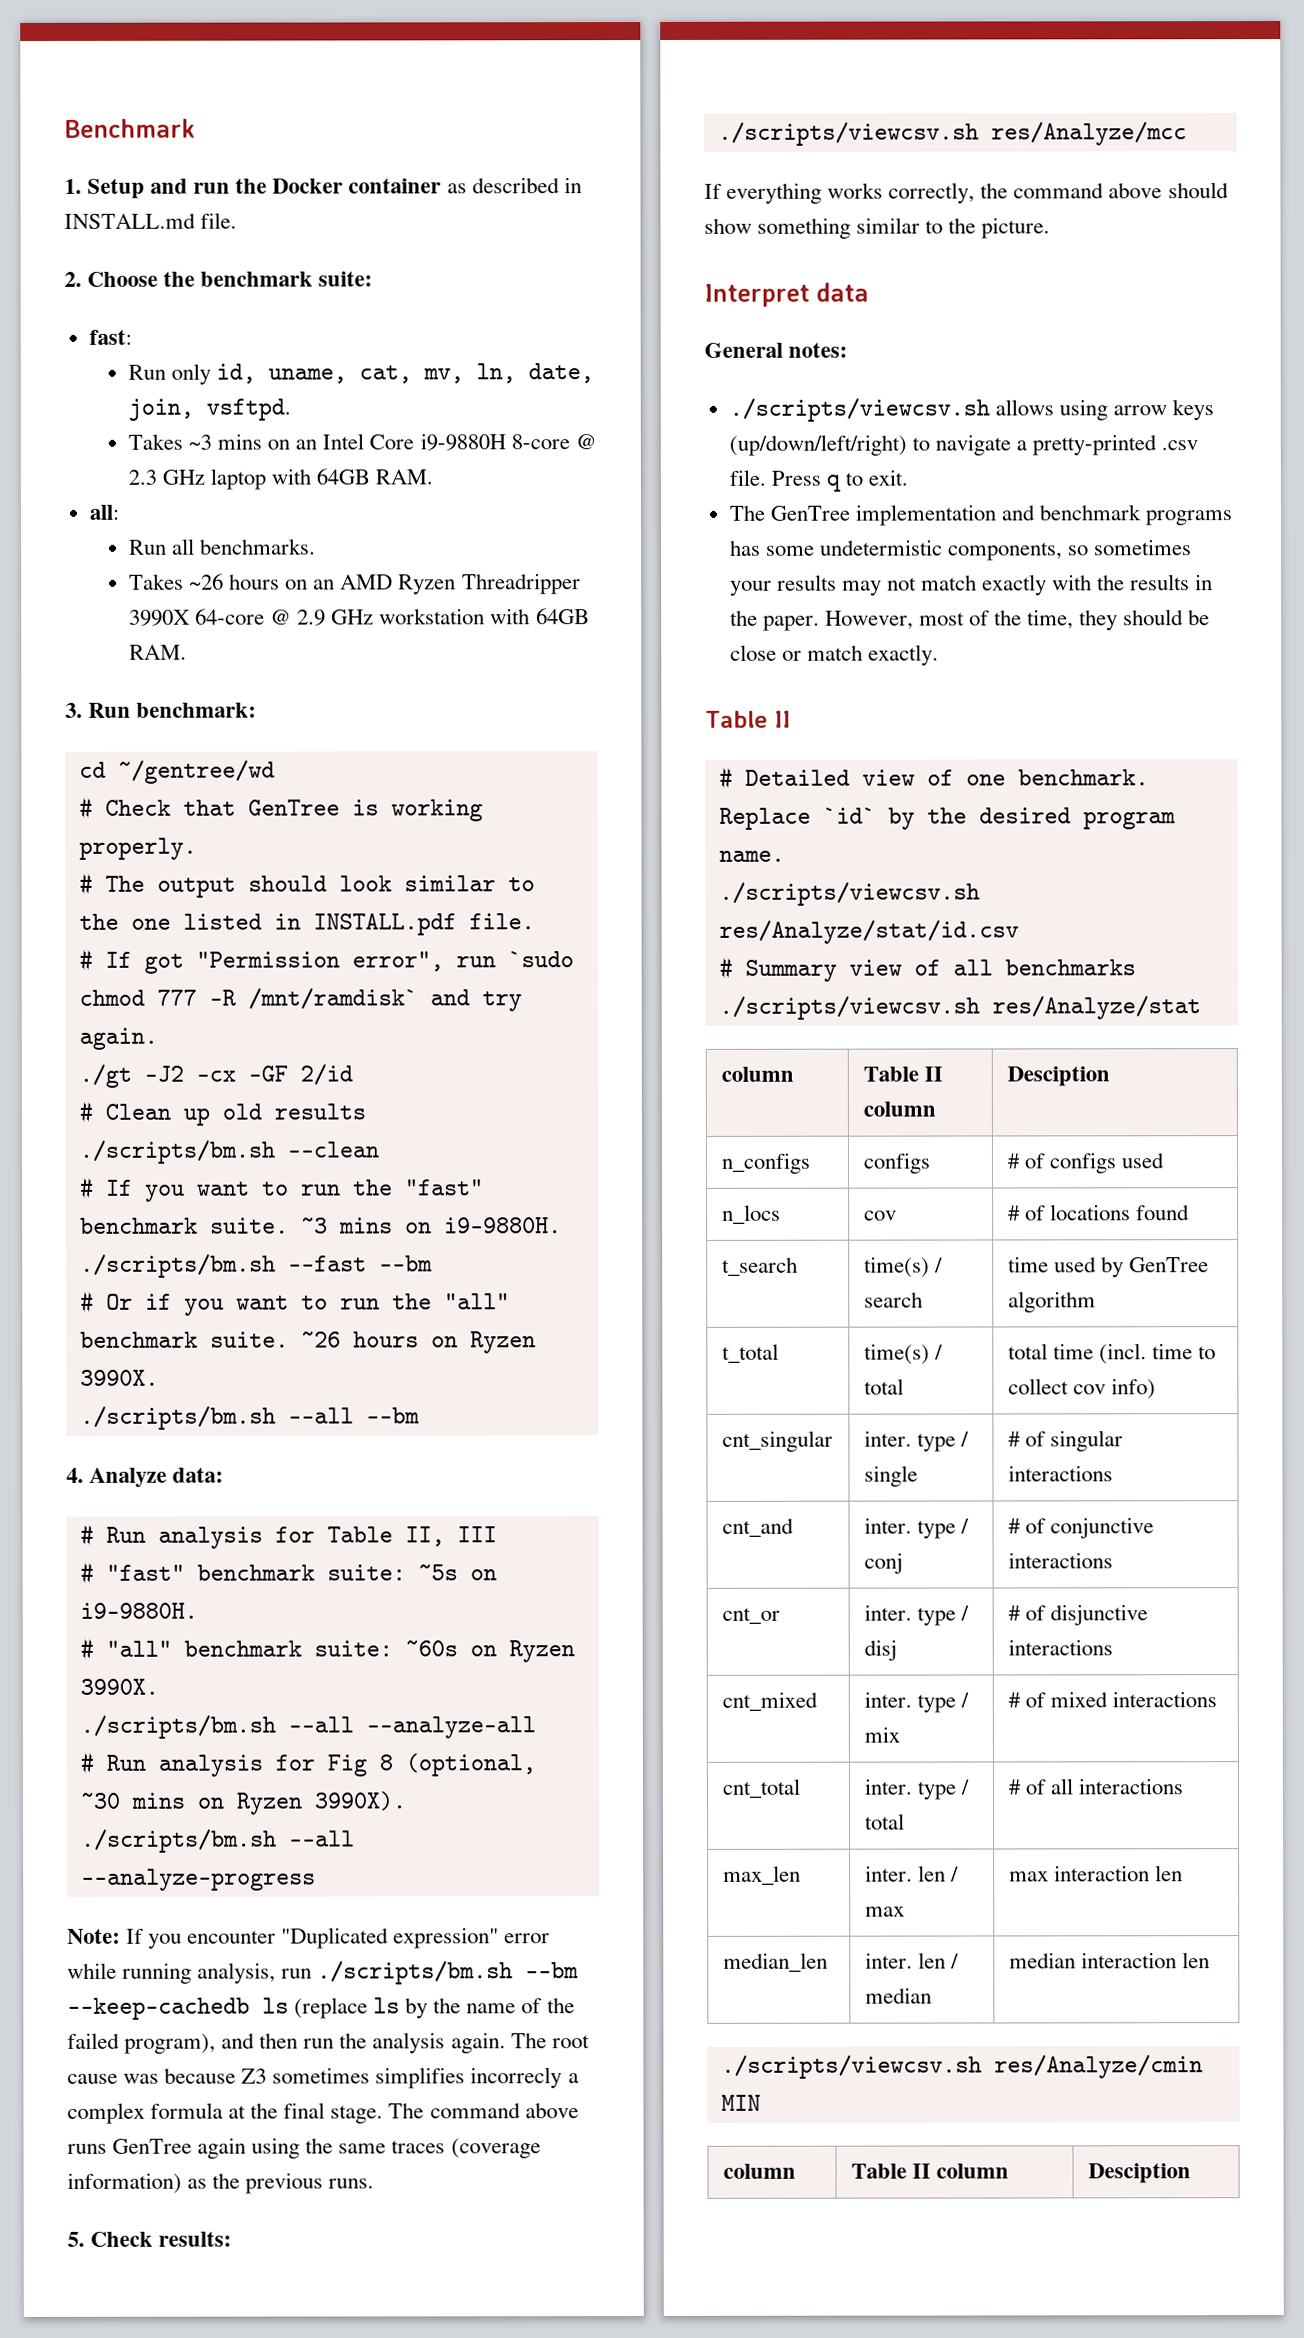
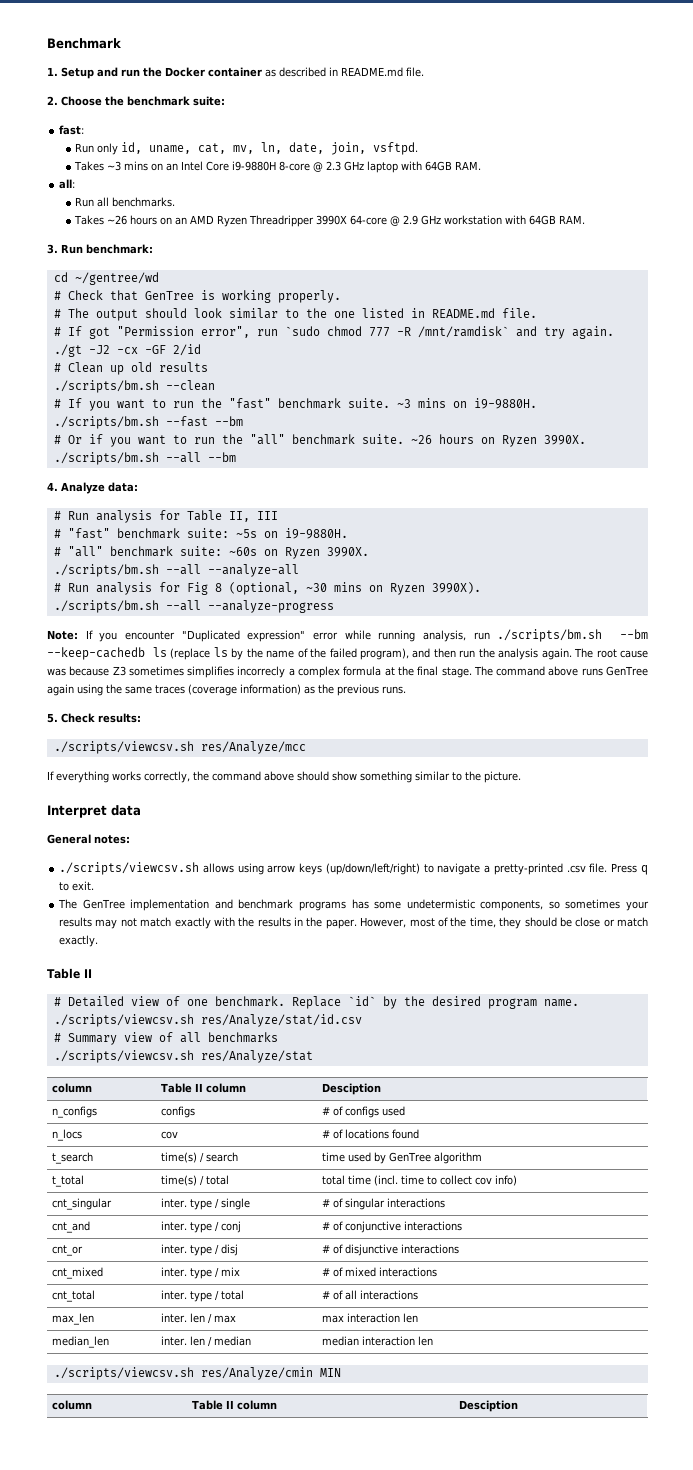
- 1. Setup and run the Docker container as described in INSTALL.md file.
+ 1. Setup and run the Docker container as described in README.md file.
- # The output should look similar to the one listed in INSTALL.pdf file.
+ # The output should look similar to the one listed in README.md file.

